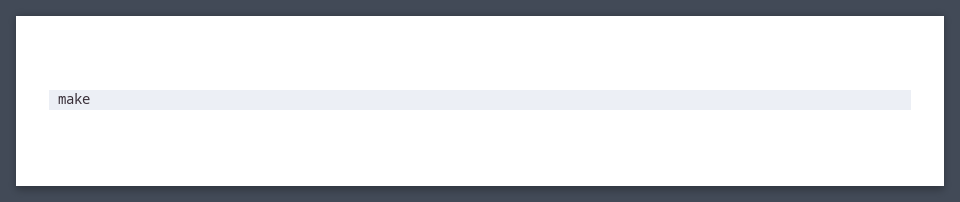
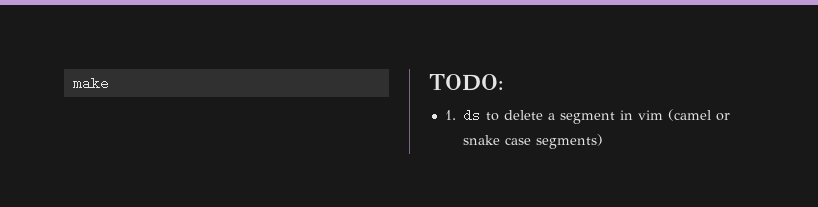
+ TODO:
+ 1. ds to delete a segment in vim (camel or snake case segments)

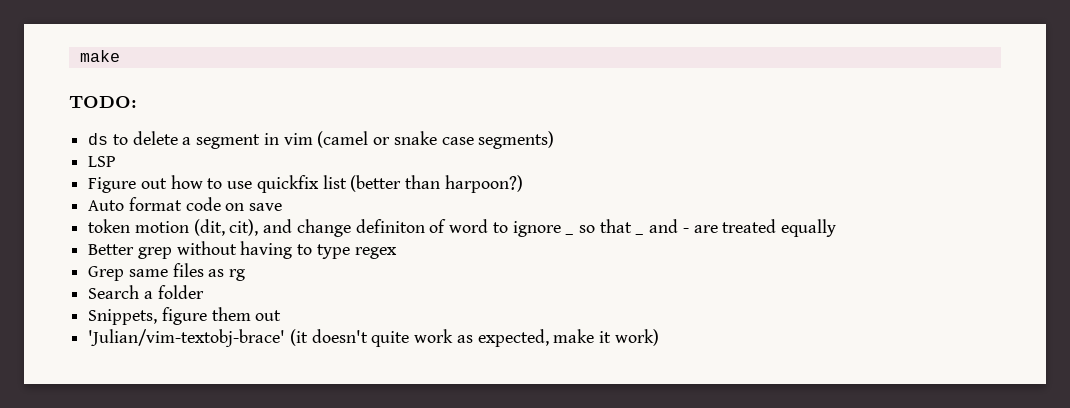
- 1. ds to delete a segment in vim (camel or snake case segments)
+ ds to delete a segment in vim (camel or snake case segments)
+ LSP
+ Figure out how to use quickfix list (better than harpoon?)
+ Auto format code on save
+ token motion (dit, cit), and change definiton of word to ignore _ so that _ and - are treated equally
+ Better grep without having to type regex
+ Grep same files as rg
+ Search a folder
+ Snippets, figure them out
+ 'Julian/vim-textobj-brace' (it doesn't quite work as expected, make it work)

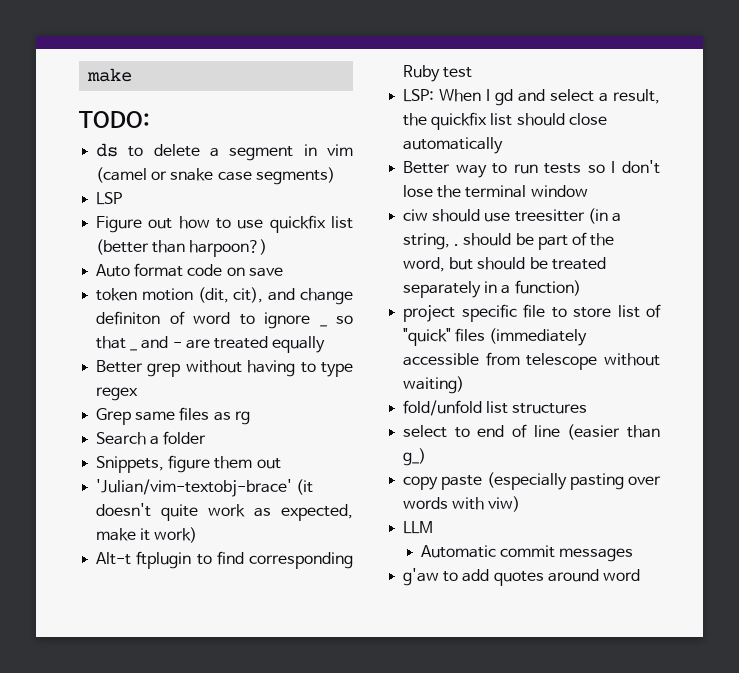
+ Alt-t ftplugin to find corresponding Ruby test
+ LSP: When I gd and select a result, the quickfix list should close automatically
+ Better way to run tests so I don't lose the terminal window
+ ciw should use treesitter (in a string, . should be part of the word, but should be treated separately in a function)
+ project specific file to store list of "quick" files (immediately accessible from telescope without waiting)
+ fold/unfold list structures
+ select to end of line (easier than g_)
+ copy paste (especially pasting over words with viw)
+ LLM
+ Automatic commit messages
+ g'aw to add quotes around word

